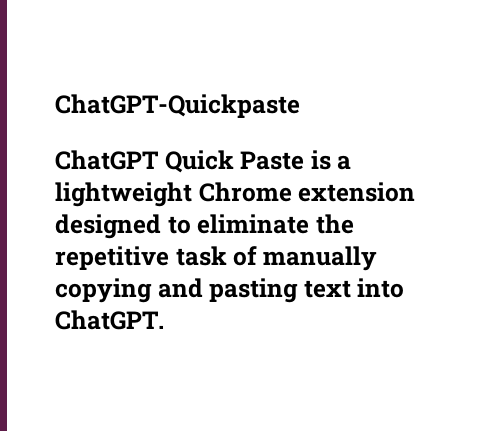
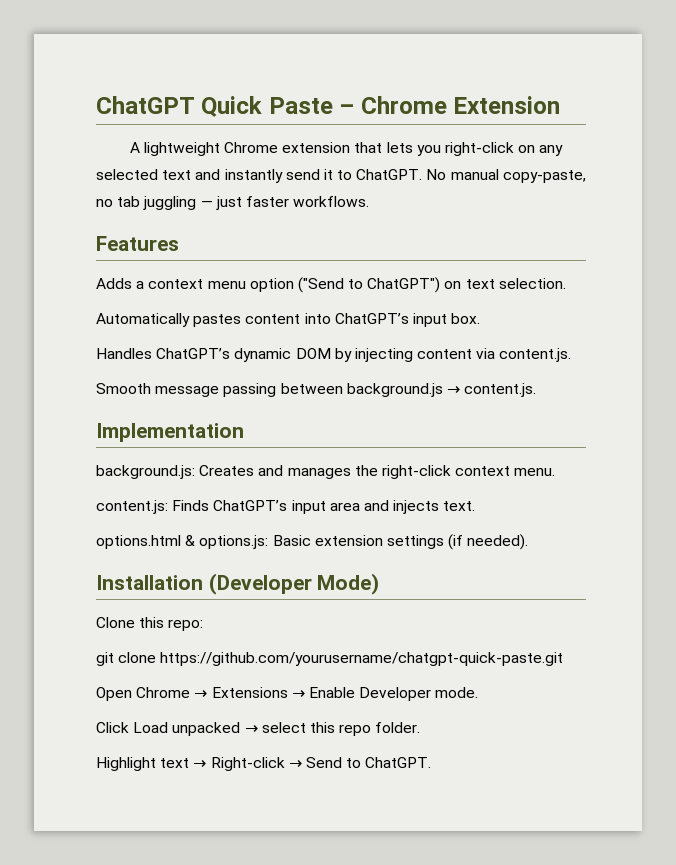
- ChatGPT-Quickpaste
- ChatGPT Quick Paste is a lightweight Chrome extension designed to eliminate the repetitive task of manually copying and pasting text into ChatGPT.
+ ChatGPT Quick Paste – Chrome Extension
+ A lightweight Chrome extension that lets you right-click on any selected text and instantly send it to ChatGPT. No manual copy-paste, no tab juggling — just faster workflows.
+ Features
+ Adds a context menu option ("Send to ChatGPT") on text selection.
+ Automatically pastes content into ChatGPT’s input box.
+ Handles ChatGPT’s dynamic DOM by injecting content via content.js.
+ Smooth message passing between background.js → content.js.
+ Implementation
+ background.js: Creates and manages the right-click context menu.
+ content.js: Finds ChatGPT’s input area and injects text.
+ options.html & options.js: Basic extension settings (if needed).
+ Installation (Developer Mode)
+ Clone this repo:
+ git clone https://github.com/yourusername/chatgpt-quick-paste.git
+ Open Chrome → Extensions → Enable Developer mode.
+ Click Load unpacked → select this repo folder.
+ Highlight text → Right-click → Send to ChatGPT.

